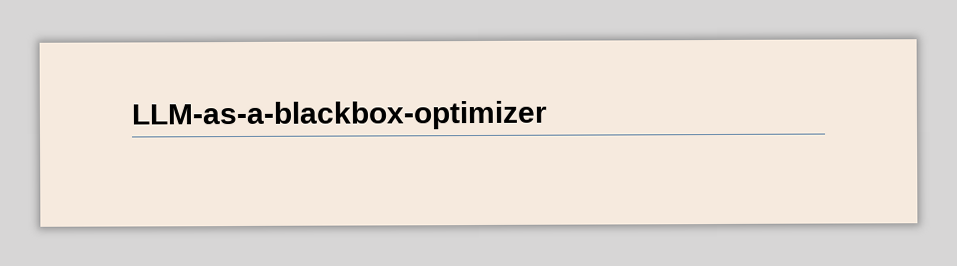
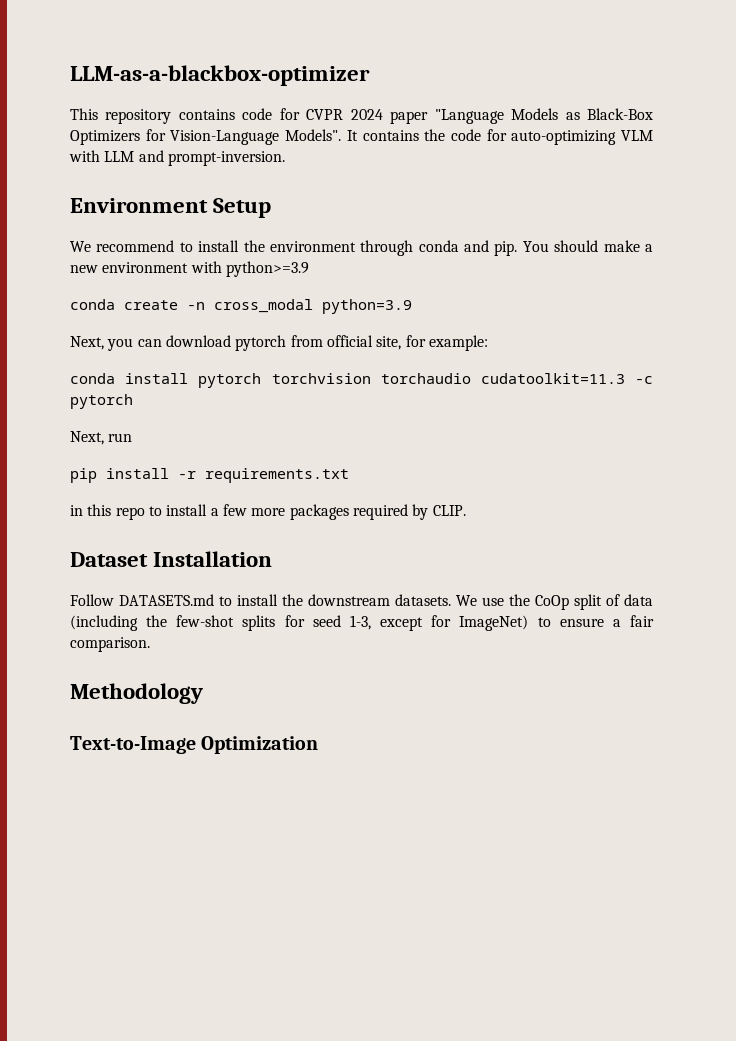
+ This repository contains code for CVPR 2024 paper "Language Models as Black-Box Optimizers for Vision-Language Models". It contains the code for auto-optimizing VLM with LLM and prompt-inversion.
+ Environment Setup
+ We recommend to install the environment through conda and pip. You should make a new environment with python>=3.9
+ conda create -n cross_modal python=3.9
+ Next, you can download pytorch from official site, for example:
+ conda install pytorch torchvision torchaudio cudatoolkit=11.3 -c pytorch
+ Next, run
+ pip install -r requirements.txt
+ in this repo to install a few more packages required by CLIP.
+ Dataset Installation
+ Follow DATASETS.md to install the downstream datasets. We use the CoOp split of data (including the few-shot splits for seed 1-3, except for ImageNet) to ensure a fair comparison.
+ Methodology
+ Text-to-Image Optimization

